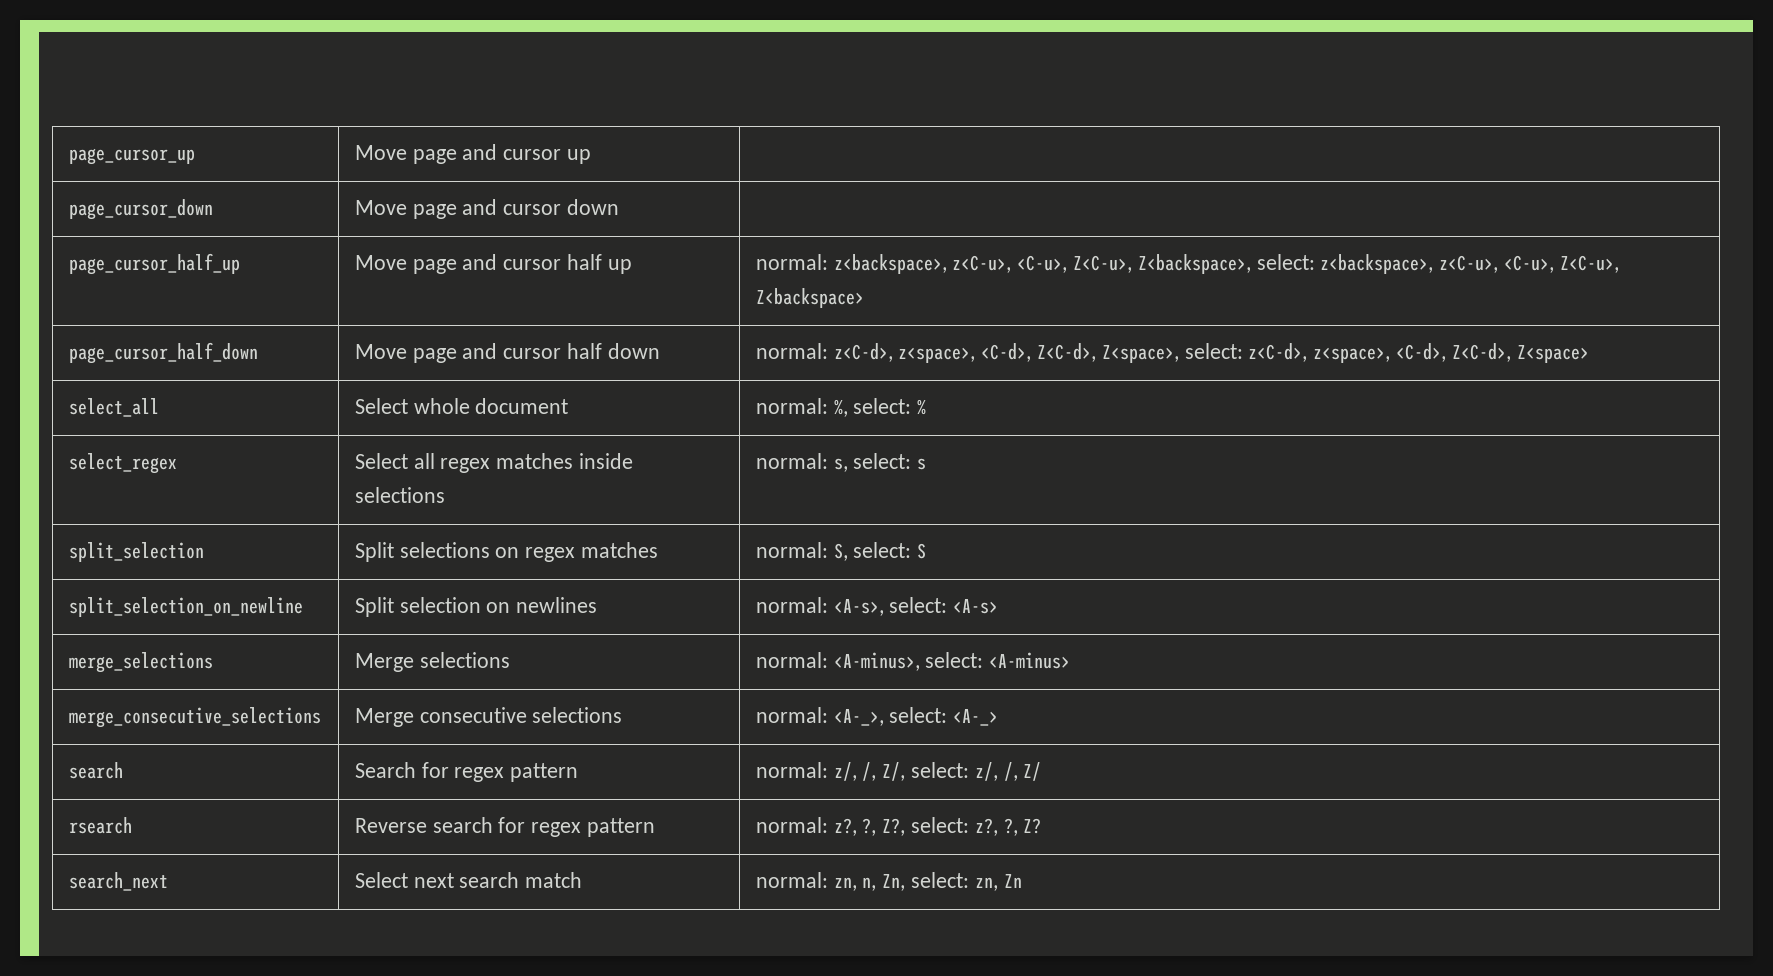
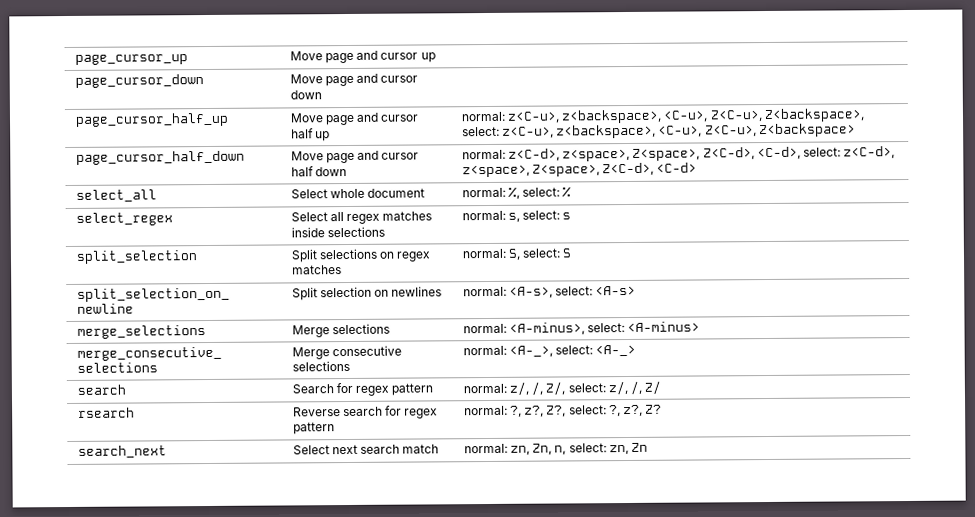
- page_cursor_half_up | Move page and cursor half up | normal: z<backspace>, z<C-u>, <C-u>, Z<C-u>, Z<backspace>, select: z<backspace>, z<C-u>, <C-u>, Z<C-u>, Z<backspace>
+ page_cursor_half_up | Move page and cursor half up | normal: z<C-u>, z<backspace>, <C-u>, Z<C-u>, Z<backspace>, select: z<C-u>, z<backspace>, <C-u>, Z<C-u>, Z<backspace>
- page_cursor_half_down | Move page and cursor half down | normal: z<C-d>, z<space>, <C-d>, Z<C-d>, Z<space>, select: z<C-d>, z<space>, <C-d>, Z<C-d>, Z<space>
+ page_cursor_half_down | Move page and cursor half down | normal: z<C-d>, z<space>, Z<space>, Z<C-d>, <C-d>, select: z<C-d>, z<space>, Z<space>, Z<C-d>, <C-d>
- rsearch | Reverse search for regex pattern | normal: z?, ?, Z?, select: z?, ?, Z?
+ rsearch | Reverse search for regex pattern | normal: ?, z?, Z?, select: ?, z?, Z?
- search_next | Select next search match | normal: zn, n, Zn, select: zn, Zn
+ search_next | Select next search match | normal: zn, Zn, n, select: zn, Zn

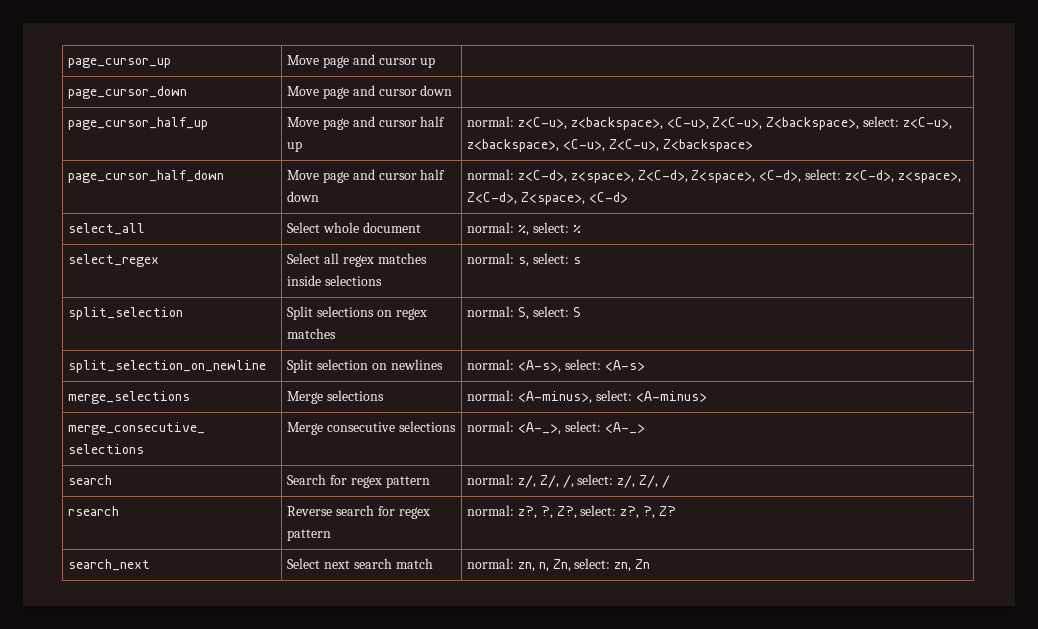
- page_cursor_half_down | Move page and cursor half down | normal: z<C-d>, z<space>, Z<space>, Z<C-d>, <C-d>, select: z<C-d>, z<space>, Z<space>, Z<C-d>, <C-d>
+ page_cursor_half_down | Move page and cursor half down | normal: z<C-d>, z<space>, Z<C-d>, Z<space>, <C-d>, select: z<C-d>, z<space>, Z<C-d>, Z<space>, <C-d>
- search | Search for regex pattern | normal: z/, /, Z/, select: z/, /, Z/
+ search | Search for regex pattern | normal: z/, Z/, /, select: z/, Z/, /
- rsearch | Reverse search for regex pattern | normal: ?, z?, Z?, select: ?, z?, Z?
+ rsearch | Reverse search for regex pattern | normal: z?, ?, Z?, select: z?, ?, Z?
- search_next | Select next search match | normal: zn, Zn, n, select: zn, Zn
+ search_next | Select next search match | normal: zn, n, Zn, select: zn, Zn

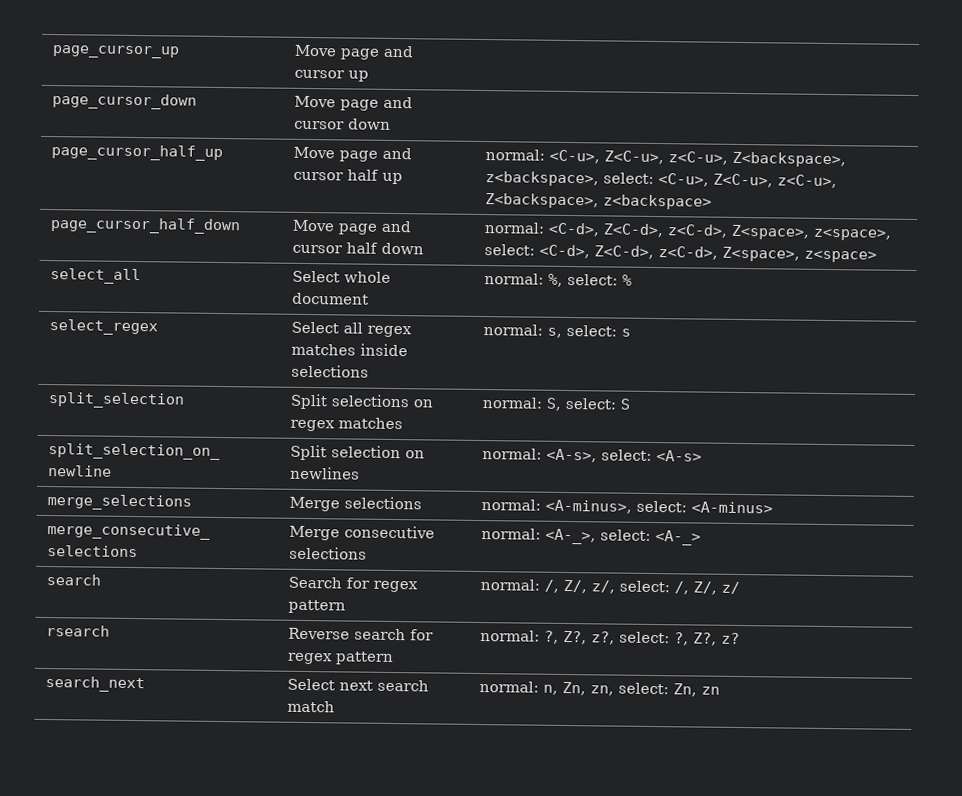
- page_cursor_half_up | Move page and cursor half up | normal: z<C-u>, z<backspace>, <C-u>, Z<C-u>, Z<backspace>, select: z<C-u>, z<backspace>, <C-u>, Z<C-u>, Z<backspace>
+ page_cursor_half_up | Move page and cursor half up | normal: <C-u>, Z<C-u>, z<C-u>, Z<backspace>, z<backspace>, select: <C-u>, Z<C-u>, z<C-u>, Z<backspace>, z<backspace>
- page_cursor_half_down | Move page and cursor half down | normal: z<C-d>, z<space>, Z<C-d>, Z<space>, <C-d>, select: z<C-d>, z<space>, Z<C-d>, Z<space>, <C-d>
+ page_cursor_half_down | Move page and cursor half down | normal: <C-d>, Z<C-d>, z<C-d>, Z<space>, z<space>, select: <C-d>, Z<C-d>, z<C-d>, Z<space>, z<space>
- search | Search for regex pattern | normal: z/, Z/, /, select: z/, Z/, /
+ search | Search for regex pattern | normal: /, Z/, z/, select: /, Z/, z/
- rsearch | Reverse search for regex pattern | normal: z?, ?, Z?, select: z?, ?, Z?
+ rsearch | Reverse search for regex pattern | normal: ?, Z?, z?, select: ?, Z?, z?
- search_next | Select next search match | normal: zn, n, Zn, select: zn, Zn
+ search_next | Select next search match | normal: n, Zn, zn, select: Zn, zn

